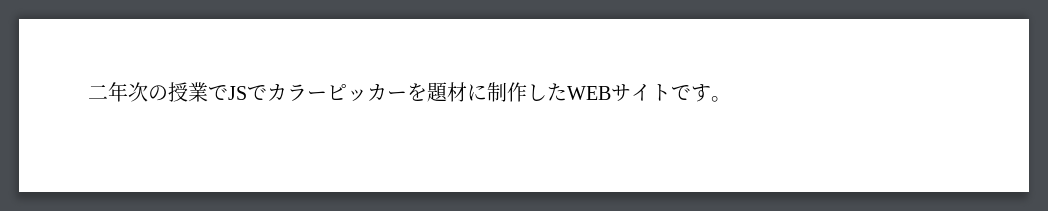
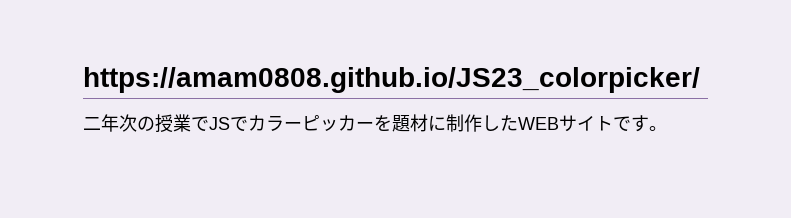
+ https://amam0808.github.io/JS23_colorpicker/

